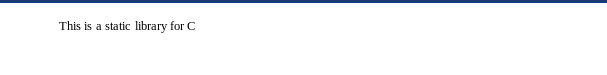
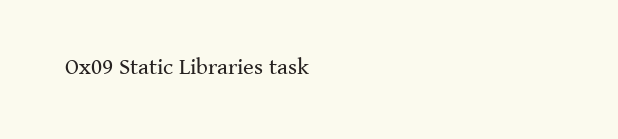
- This is a static library for C
+ Ox09 Static Libraries task

